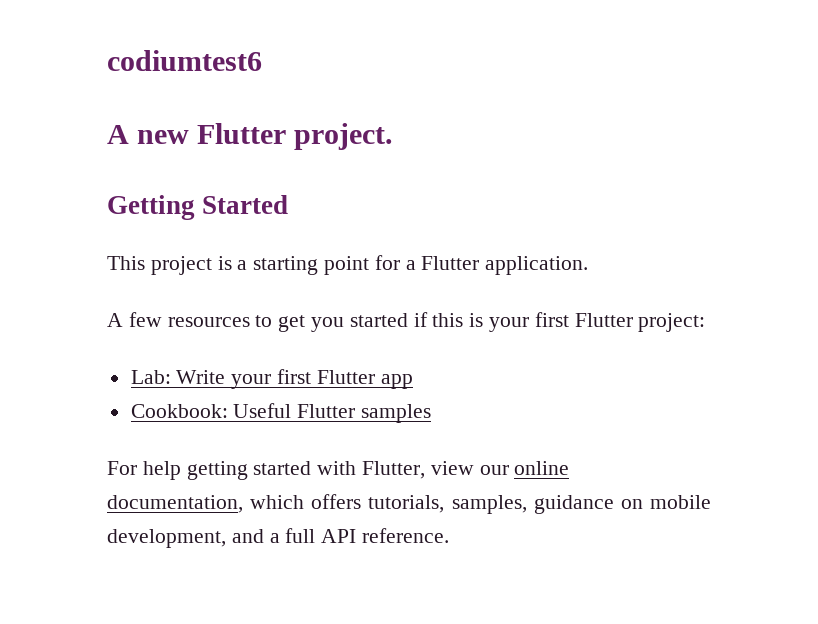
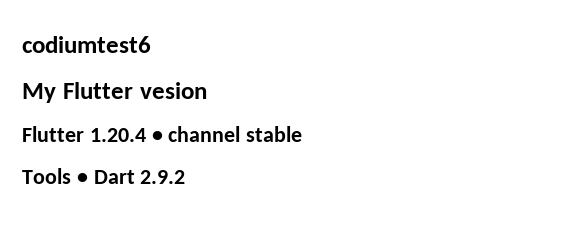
- A new Flutter project.
- Getting Started
- This project is a starting point for a Flutter application.
- A few resources to get you started if this is your first Flutter project:
- Lab: Write your first Flutter app
- Cookbook: Useful Flutter samples
- For help getting started with Flutter, view our online documentation, which offers tutorials, samples, guidance on mobile development, and a full API reference.
+ My Flutter vesion
+ Flutter 1.20.4 • channel stable
+ Tools • Dart 2.9.2

